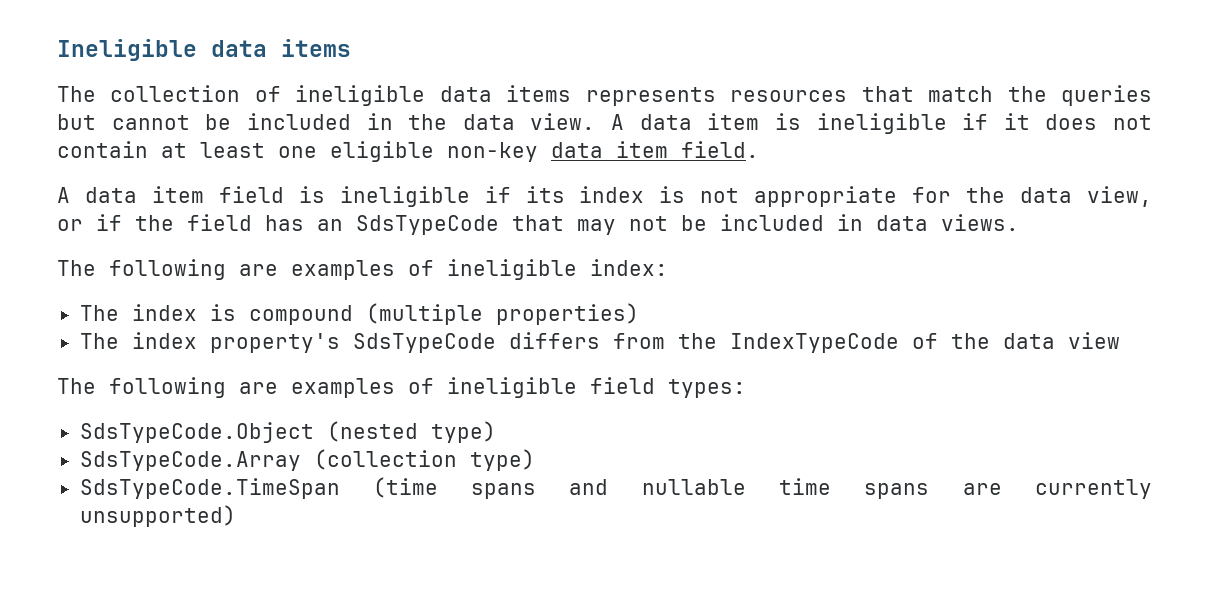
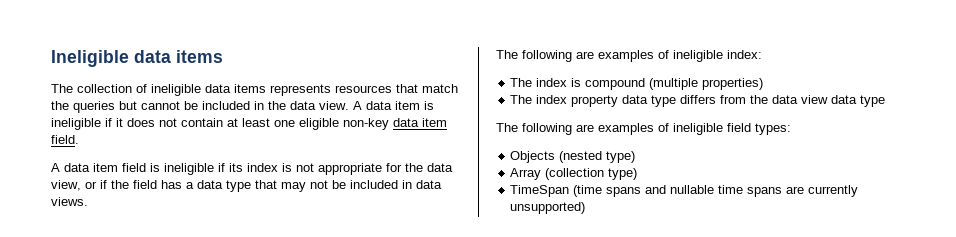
- A data item field is ineligible if its index is not appropriate for the data view, or if the field has an SdsTypeCode that may not be included in data views.
+ A data item field is ineligible if its index is not appropriate for the data view, or if the field has a data type that may not be included in data views.
- The index property's SdsTypeCode differs from the IndexTypeCode of the data view
+ The index property data type differs from the data view data type
- SdsTypeCode.Object (nested type)
+ Objects (nested type)
- SdsTypeCode.Array (collection type)
+ Array (collection type)
- SdsTypeCode.TimeSpan (time spans and nullable time spans are currently unsupported)
+ TimeSpan (time spans and nullable time spans are currently unsupported)

